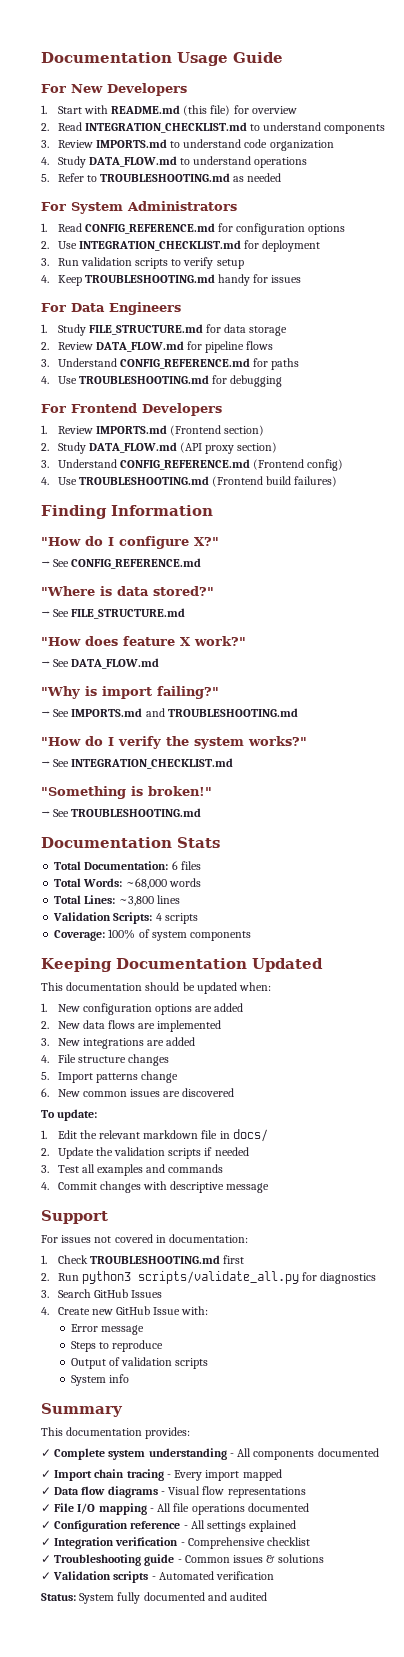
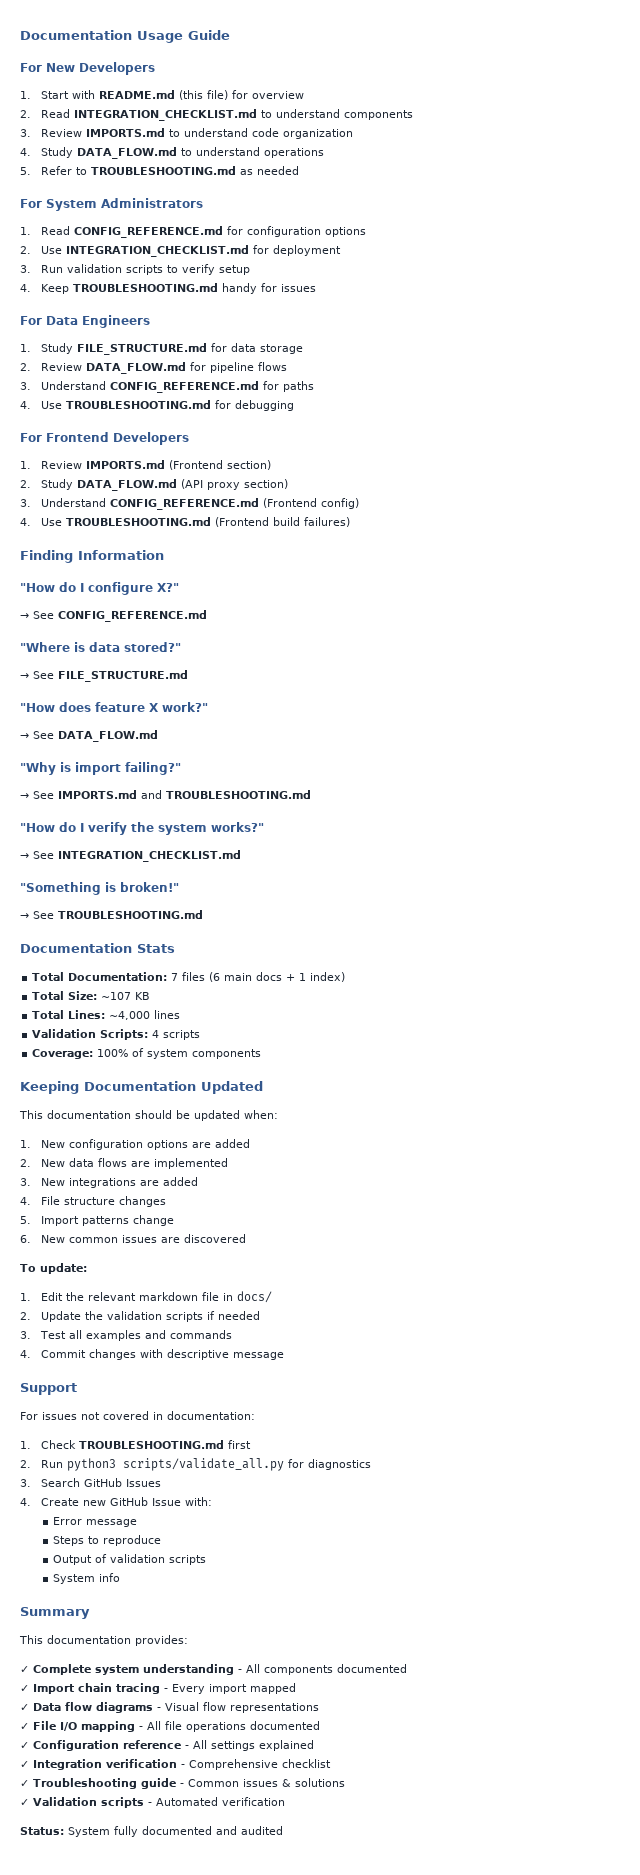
- Total Documentation: 6 files
- Total Words: ~68,000 words
+ Total Documentation: 7 files (6 main docs + 1 index)
+ Total Size: ~107 KB
- Total Lines: ~3,800 lines
+ Total Lines: ~4,000 lines

